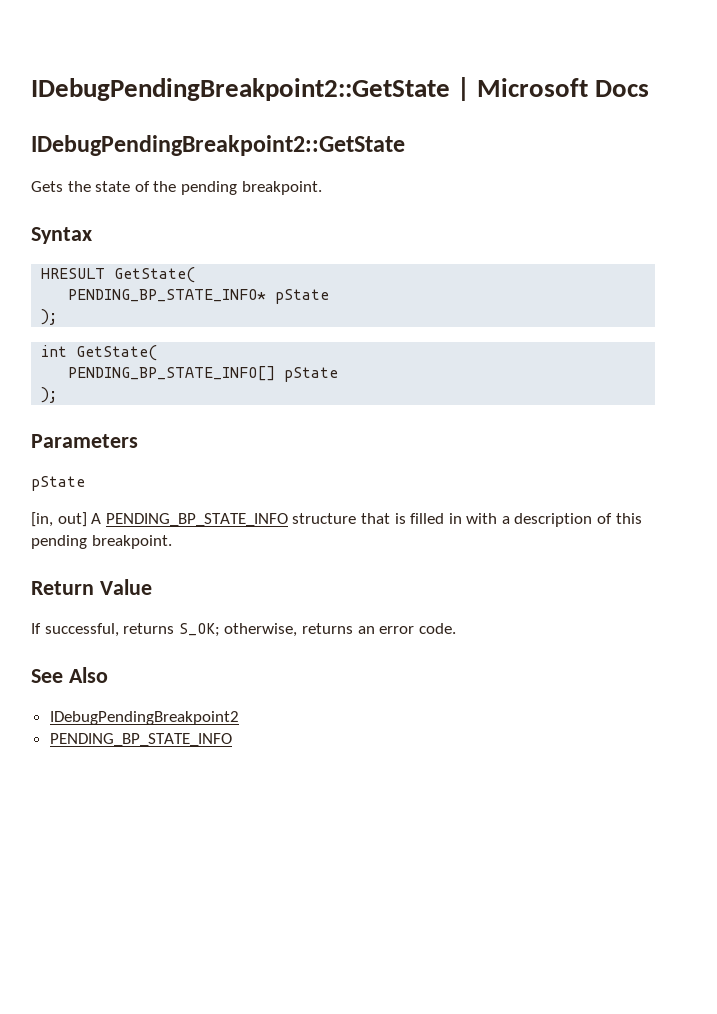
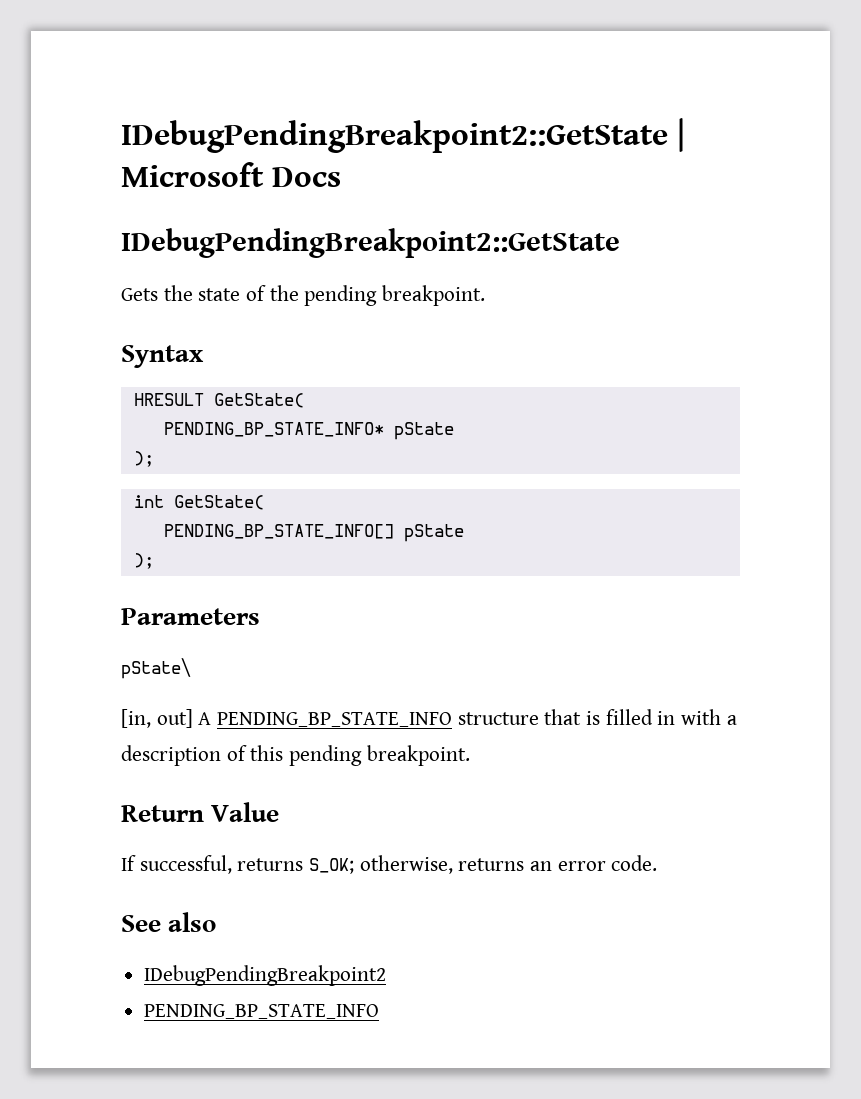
  Parameters
- pState
+ pState\
- See Also
+ See also

